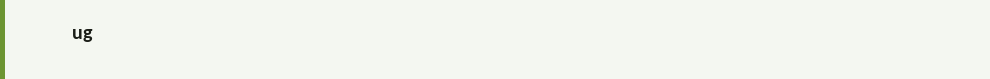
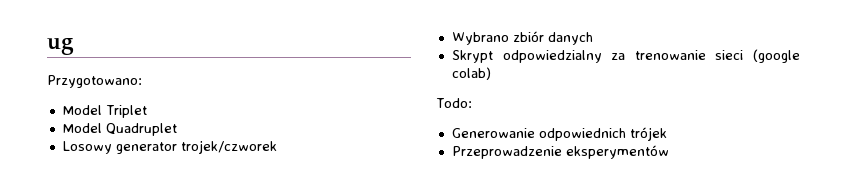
+ Przygotowano:
+ Model Triplet
+ Model Quadruplet
+ Losowy generator trojek/czworek
+ Wybrano zbiór danych
+ Skrypt odpowiedzialny za trenowanie sieci (google colab)
+ Todo:
+ Generowanie odpowiednich trójek
+ Przeprowadzenie eksperymentów

